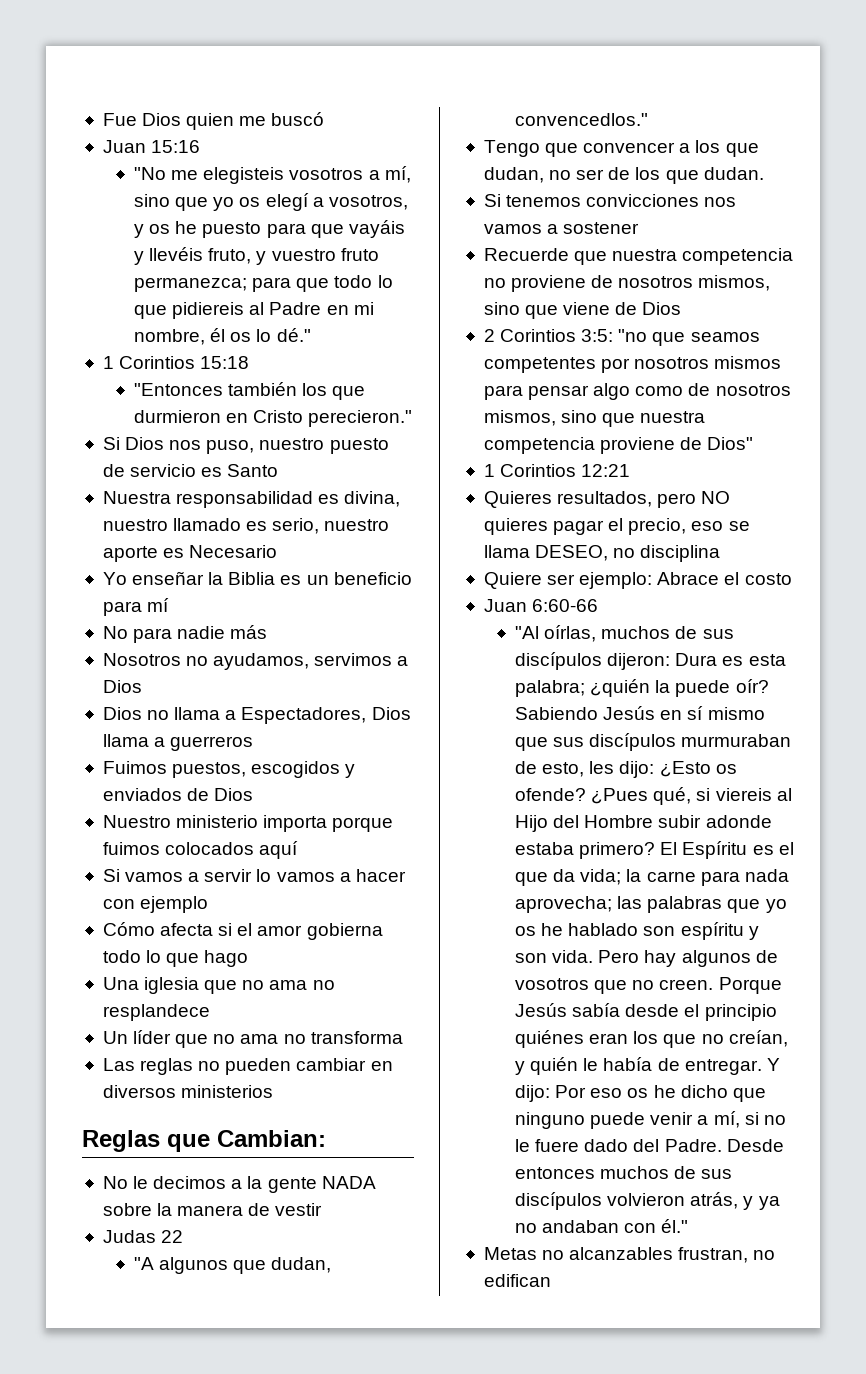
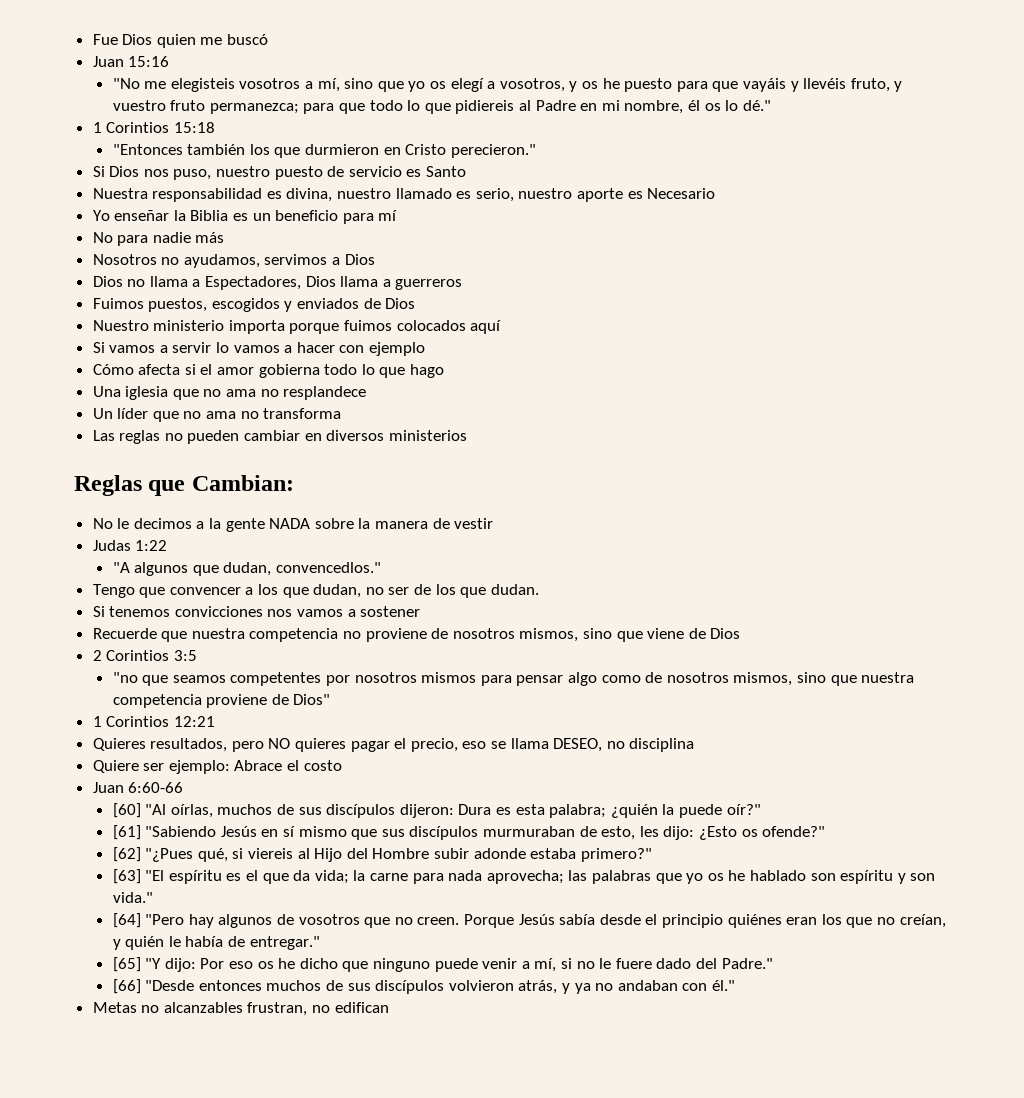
- Judas 22
+ Judas 1:22
- 2 Corintios 3:5: "no que seamos competentes por nosotros mismos para pensar algo como de nosotros mismos, sino que nuestra competencia proviene de Dios"
+ 2 Corintios 3:5
+ "no que seamos competentes por nosotros mismos para pensar algo como de nosotros mismos, sino que nuestra competencia proviene de Dios"
- "Al oírlas, muchos de sus discípulos dijeron:
+ [60] "Al oírlas, muchos de sus discípulos dijeron:
- ¿quién la puede oír? Sabiendo Jesús en sí mismo que sus discípulos murmuraban de esto, les dijo:
+ ¿quién la puede oír?"
+ [61] "Sabiendo Jesús en sí mismo que sus discípulos murmuraban de esto, les dijo:
- ¿Esto os ofende? ¿Pues qué, si viereis al Hijo del Hombre subir adonde estaba primero? El Espíritu es el que da vida;
+ ¿Esto os ofende?"
+ [62] "¿Pues qué, si viereis al Hijo del Hombre subir adonde estaba primero?"
+ [63] "El espíritu es el que da vida;
- las palabras que yo os he hablado son espíritu y son vida. Pero hay algunos de vosotros que no creen.
+ las palabras que yo os he hablado son espíritu y son vida."
+ [64] "Pero hay algunos de vosotros que no creen.
- Porque Jesús sabía desde el principio quiénes eran los que no creían, y quién le había de entregar. Y dijo: Por eso os he dicho que ninguno puede venir a mí, si no le fuere dado del Padre. Desde entonces muchos de sus discípulos volvieron atrás, y ya no andaban con él."
+ Porque Jesús sabía desde el principio quiénes eran los que no creían, y quién le había de entregar."
+ [65] "Y dijo: Por eso os he dicho que ninguno puede venir a mí, si no le fuere dado del Padre."
+ [66] "Desde entonces muchos de sus discípulos volvieron atrás, y ya no andaban con él."

